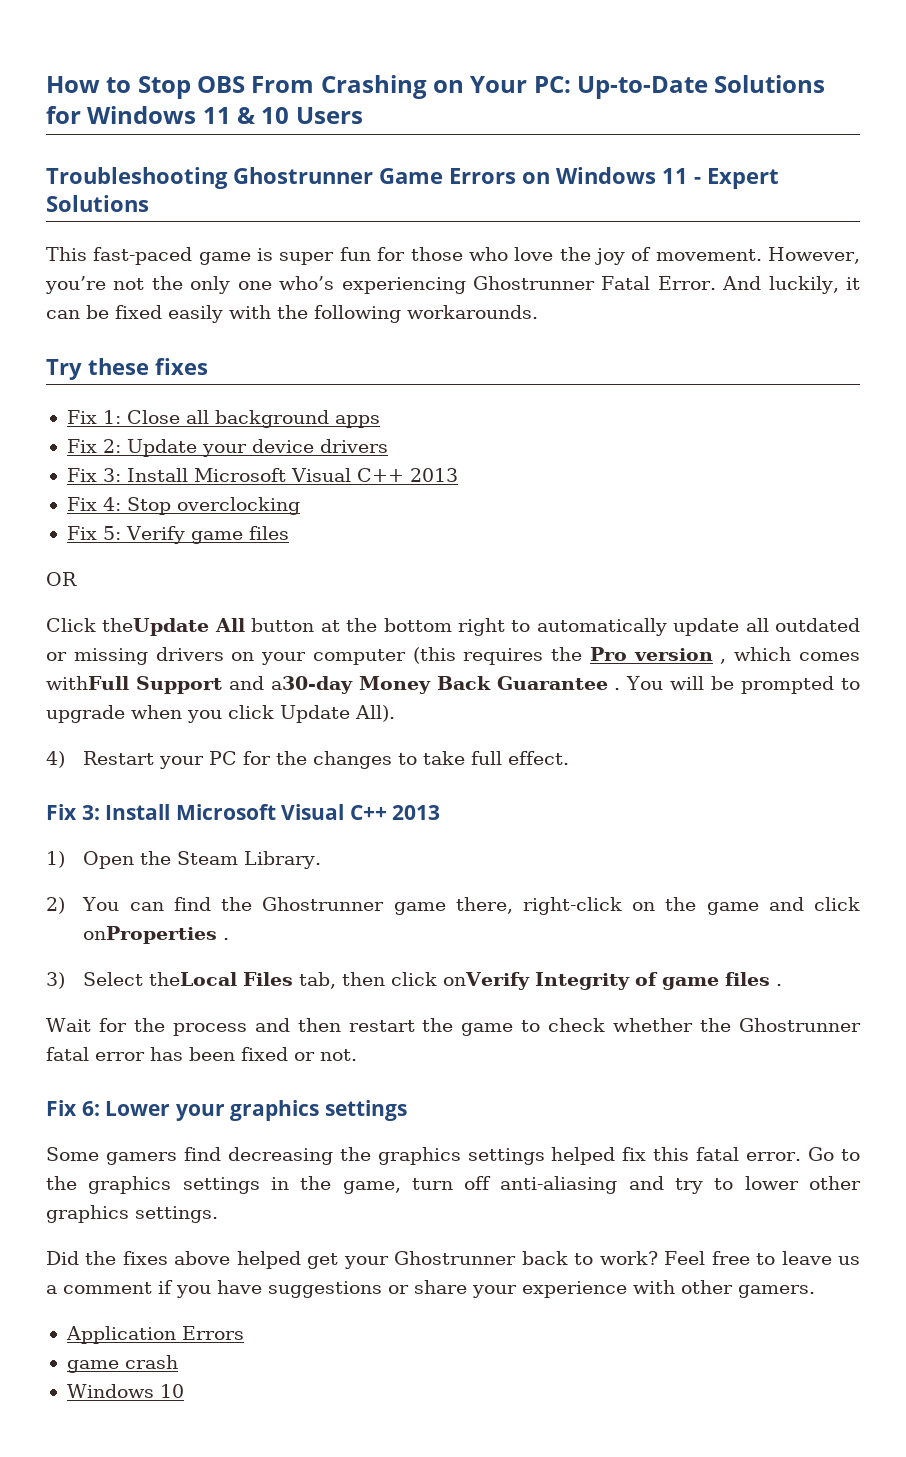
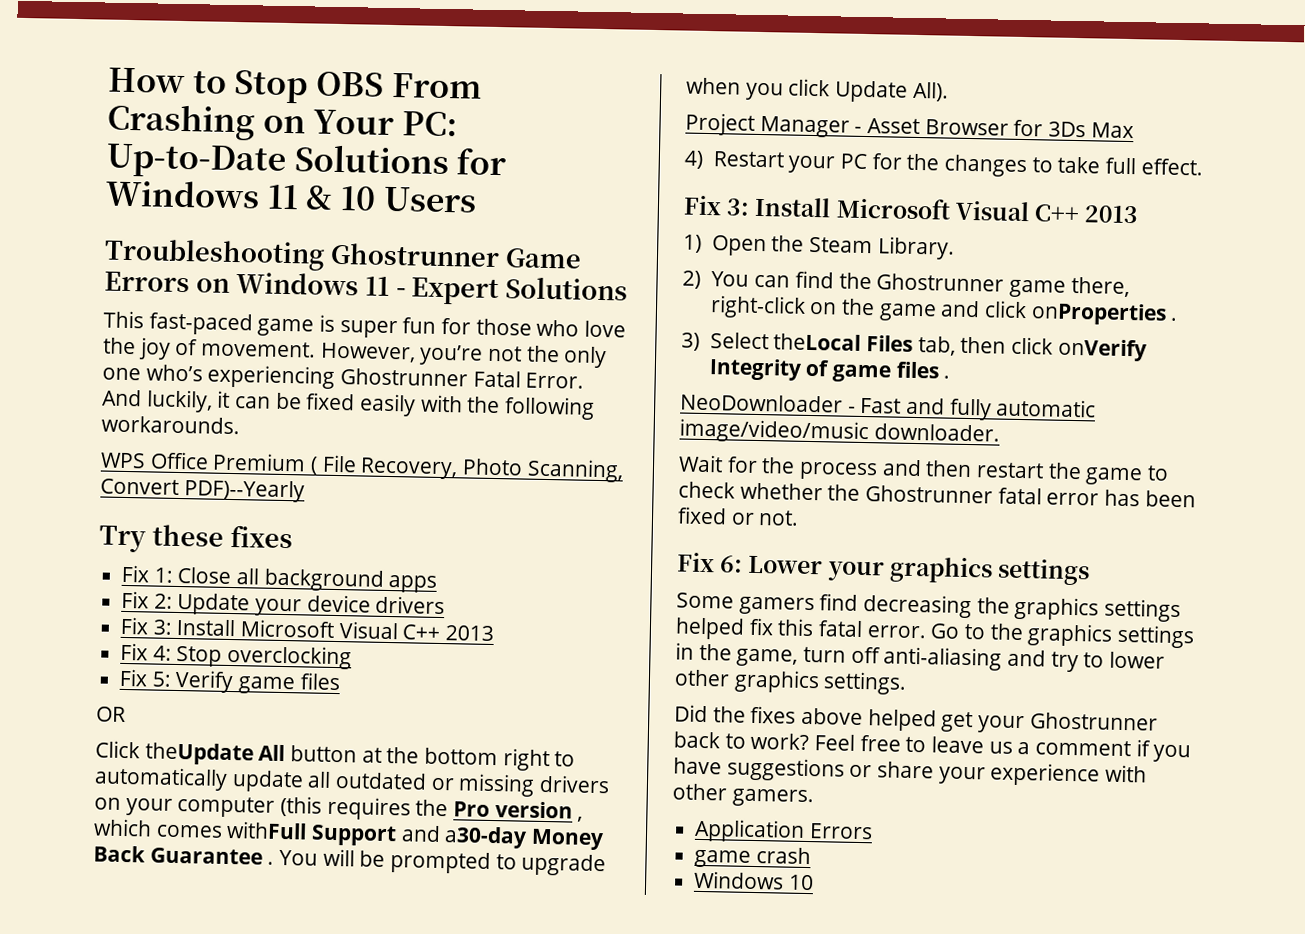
+ WPS Office Premium ( File Recovery, Photo Scanning, Convert PDF)--Yearly
+ Project Manager - Asset Browser for 3Ds Max
+ NeoDownloader - Fast and fully automatic image/video/music downloader.

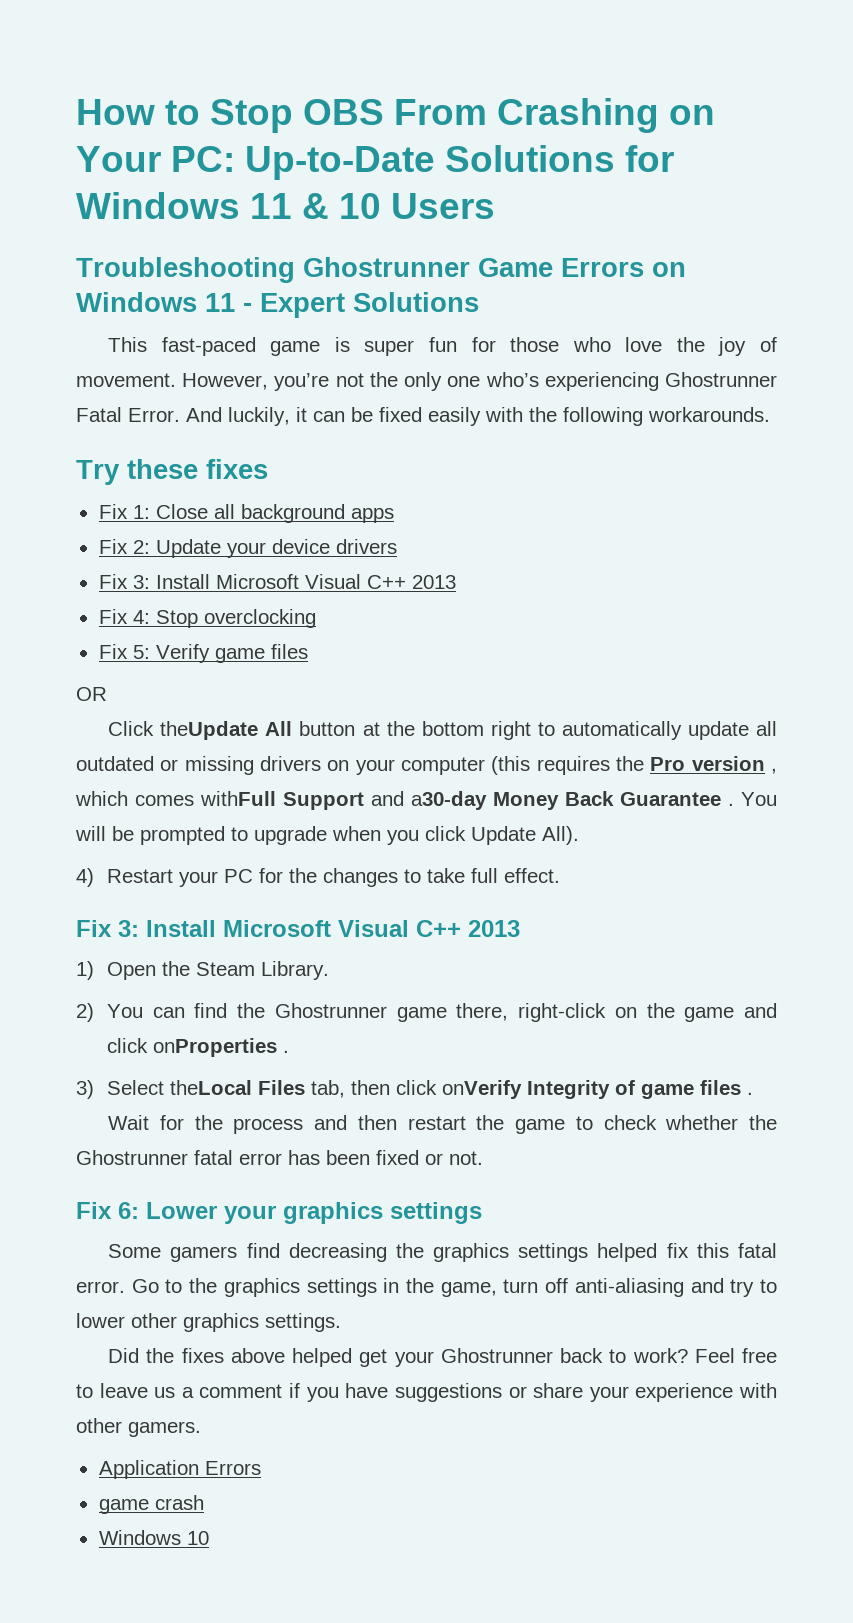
- WPS Office Premium ( File Recovery, Photo Scanning, Convert PDF)--Yearly
- Project Manager - Asset Browser for 3Ds Max
- NeoDownloader - Fast and fully automatic image/video/music downloader.

